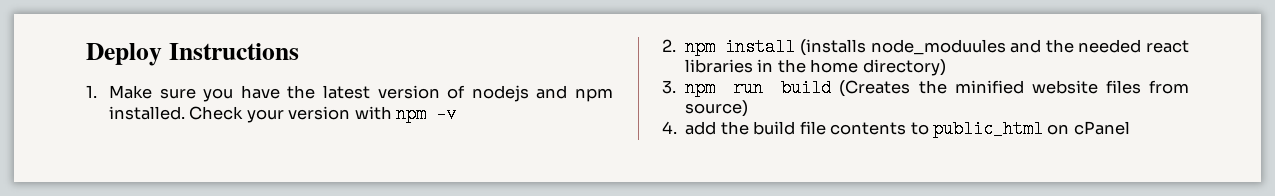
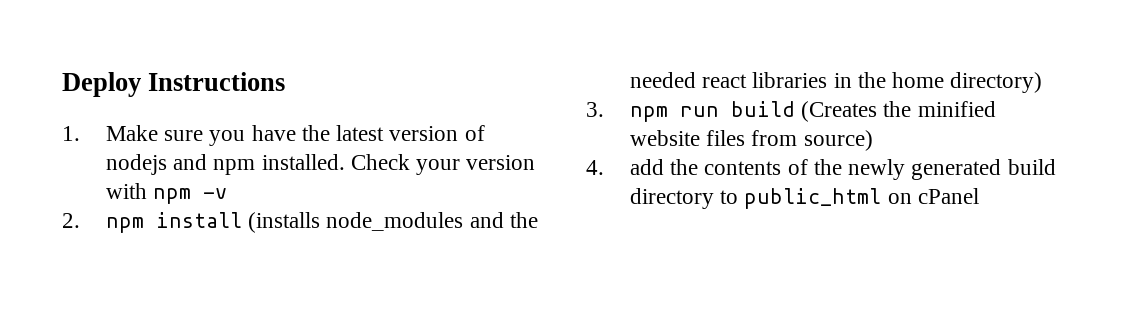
- 2. npm install (installs node_moduules and the needed react libraries in the home directory)
+ 2. npm install (installs node_modules and the needed react libraries in the home directory)
- 4. add the build file contents to public_html on cPanel
+ 4. add the contents of the newly generated build directory to public_html on cPanel

